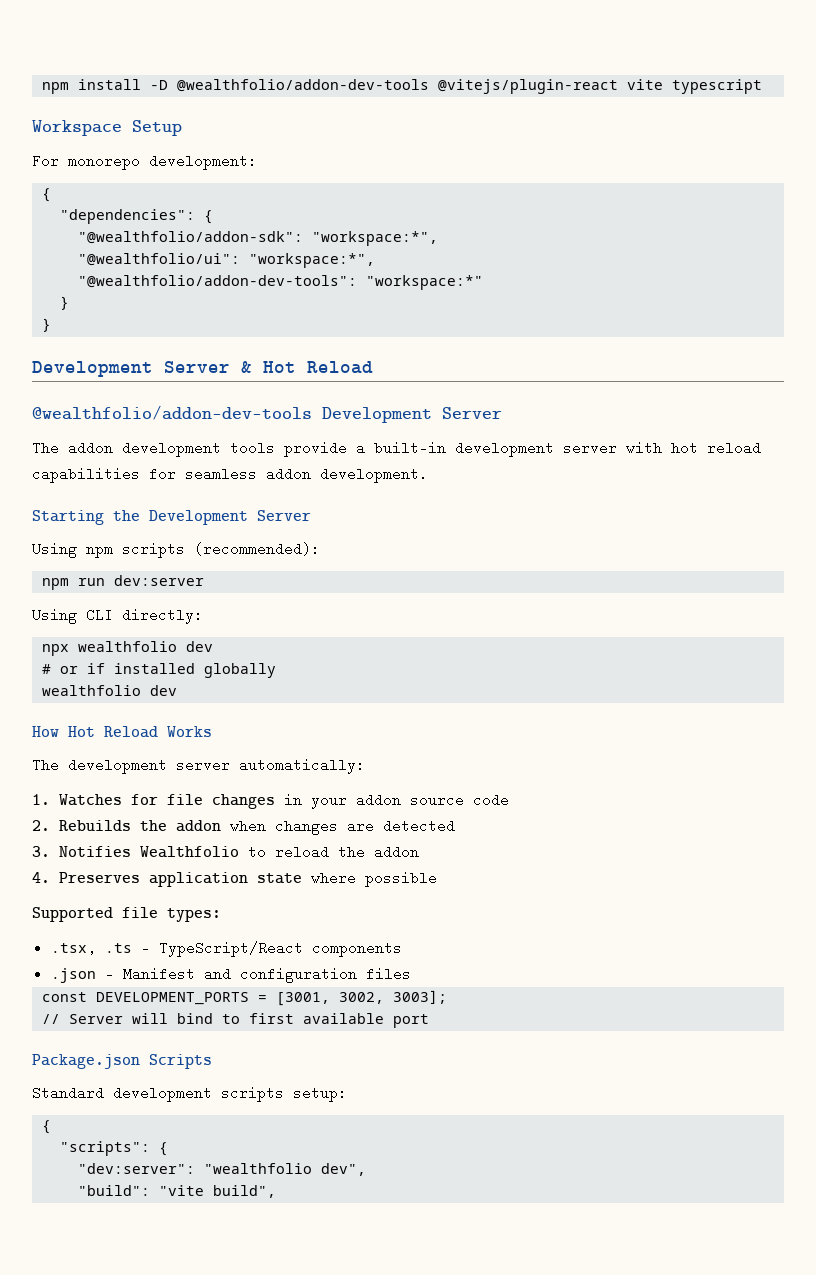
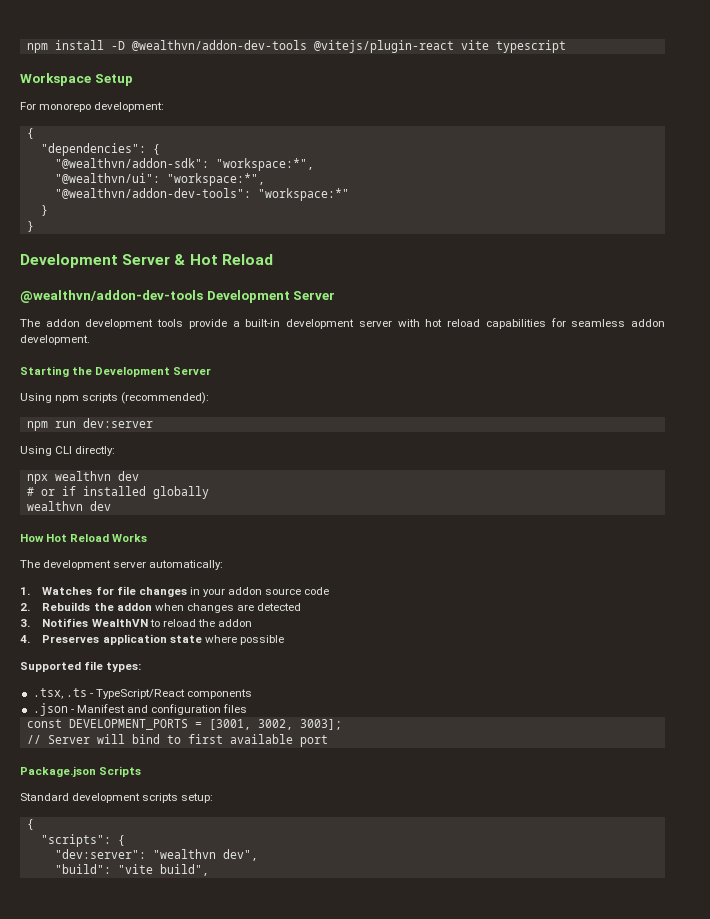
- npm install -D @wealthfolio/addon-dev-tools @vitejs/plugin-react vite typescript
+ npm install -D @wealthvn/addon-dev-tools @vitejs/plugin-react vite typescript
- "@wealthfolio/addon-sdk": "workspace:*",
- "@wealthfolio/ui": "workspace:*",
- "@wealthfolio/addon-dev-tools": "workspace:*"
+ "@wealthvn/addon-sdk": "workspace:*",
+ "@wealthvn/ui": "workspace:*",
+ "@wealthvn/addon-dev-tools": "workspace:*"
- @wealthfolio/addon-dev-tools Development Server
+ @wealthvn/addon-dev-tools Development Server
- npx wealthfolio dev
+ npx wealthvn dev
  # or if installed globally
- wealthfolio dev
+ wealthvn dev
- 3. Notifies Wealthfolio to reload the addon
+ 3. Notifies WealthVN to reload the addon
- "dev:server": "wealthfolio dev",
+ "dev:server": "wealthvn dev",

